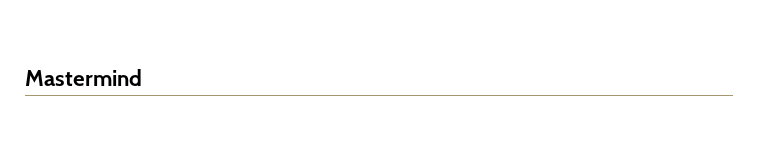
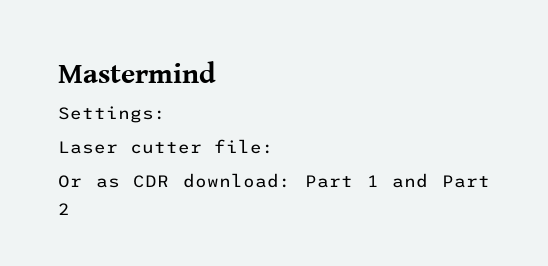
+ Settings:
+ Laser cutter file:
+ Or as CDR download: Part 1 and Part 2

